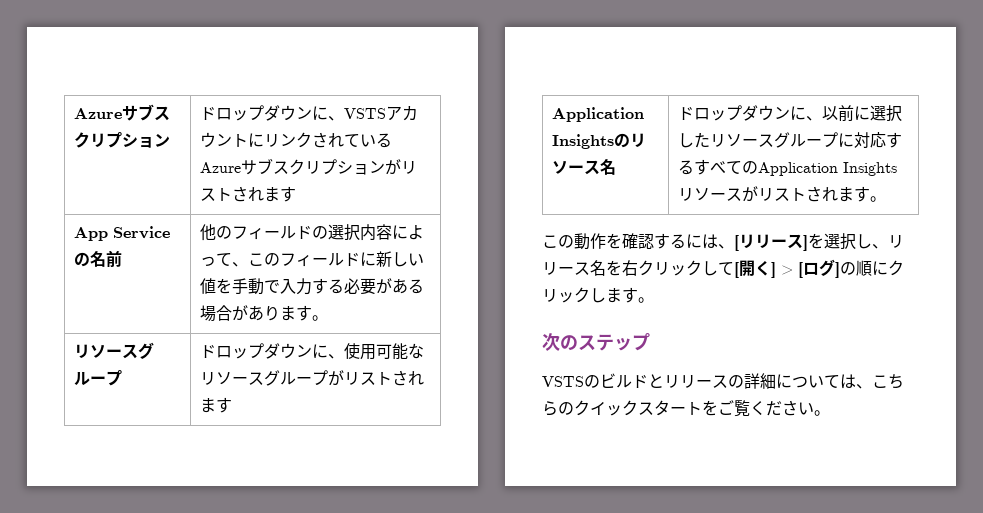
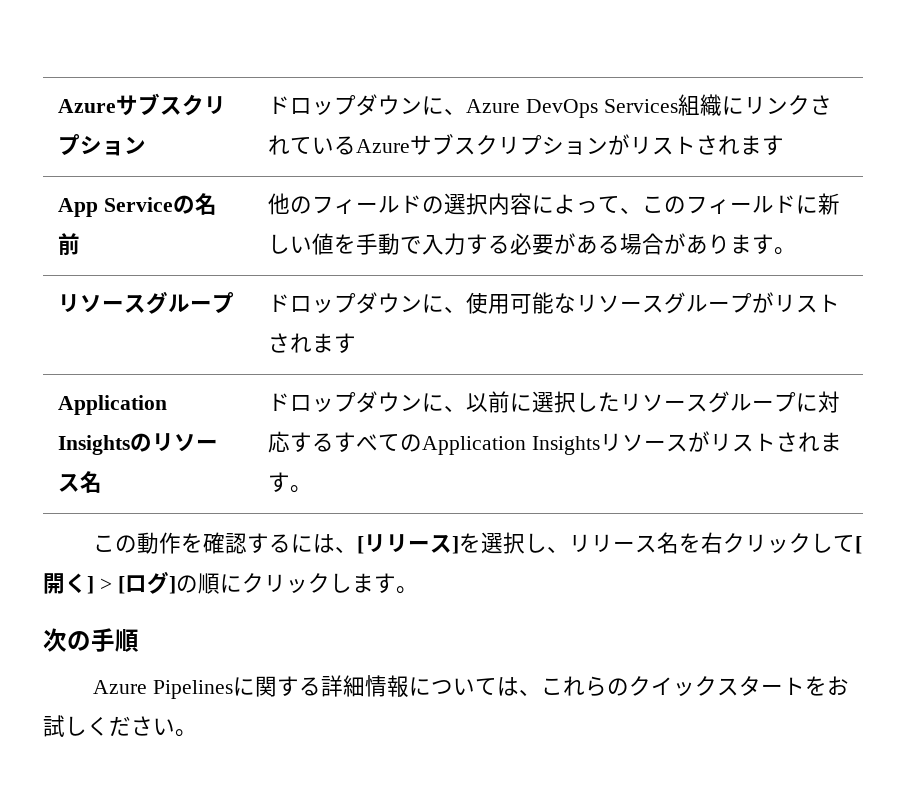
- Azureサブスクリプション | ドロップダウンに、VSTSアカウントにリンクされているAzureサブスクリプションがリストされます
+ Azureサブスクリプション | ドロップダウンに、Azure DevOps Services組織にリンクされているAzureサブスクリプションがリストされます
- 次のステップ
- VSTSのビルドとリリースの詳細については、こちらのクイックスタートをご覧ください。
+ 次の手順
+ Azure Pipelinesに関する詳細情報については、これらのクイックスタートをお試しください。

